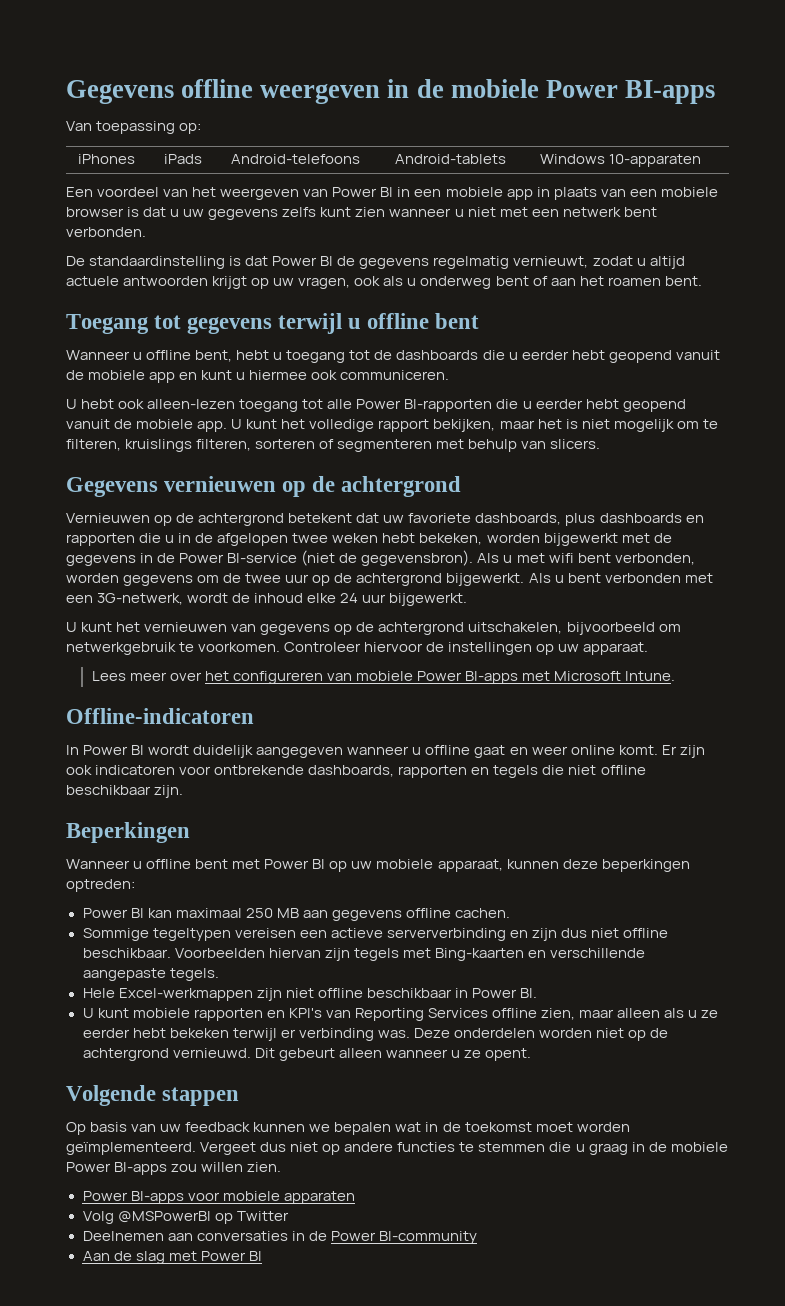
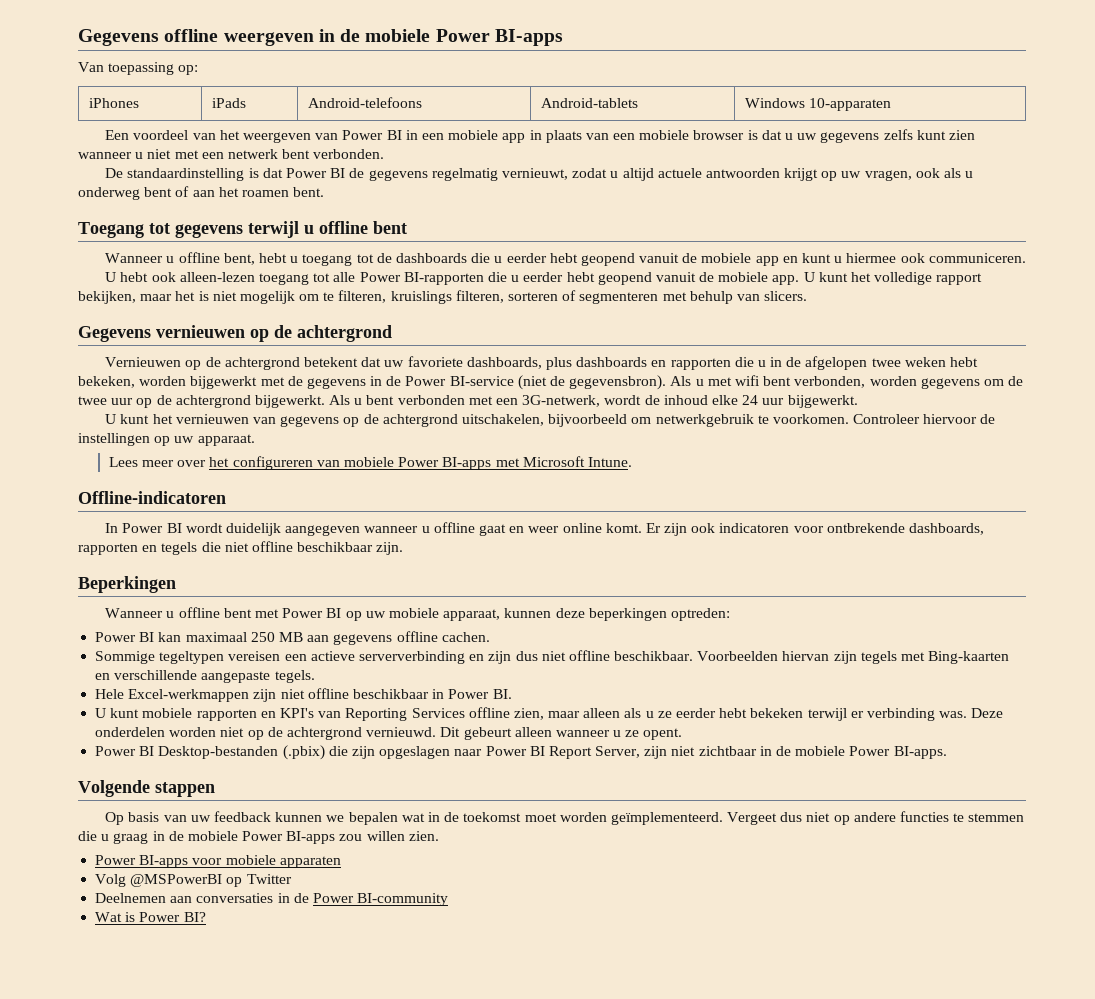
+ Power BI Desktop-bestanden (.pbix) die zijn opgeslagen naar Power BI Report Server, zijn niet zichtbaar in de mobiele Power BI-apps.
- Aan de slag met Power BI
+ Wat is Power BI?

